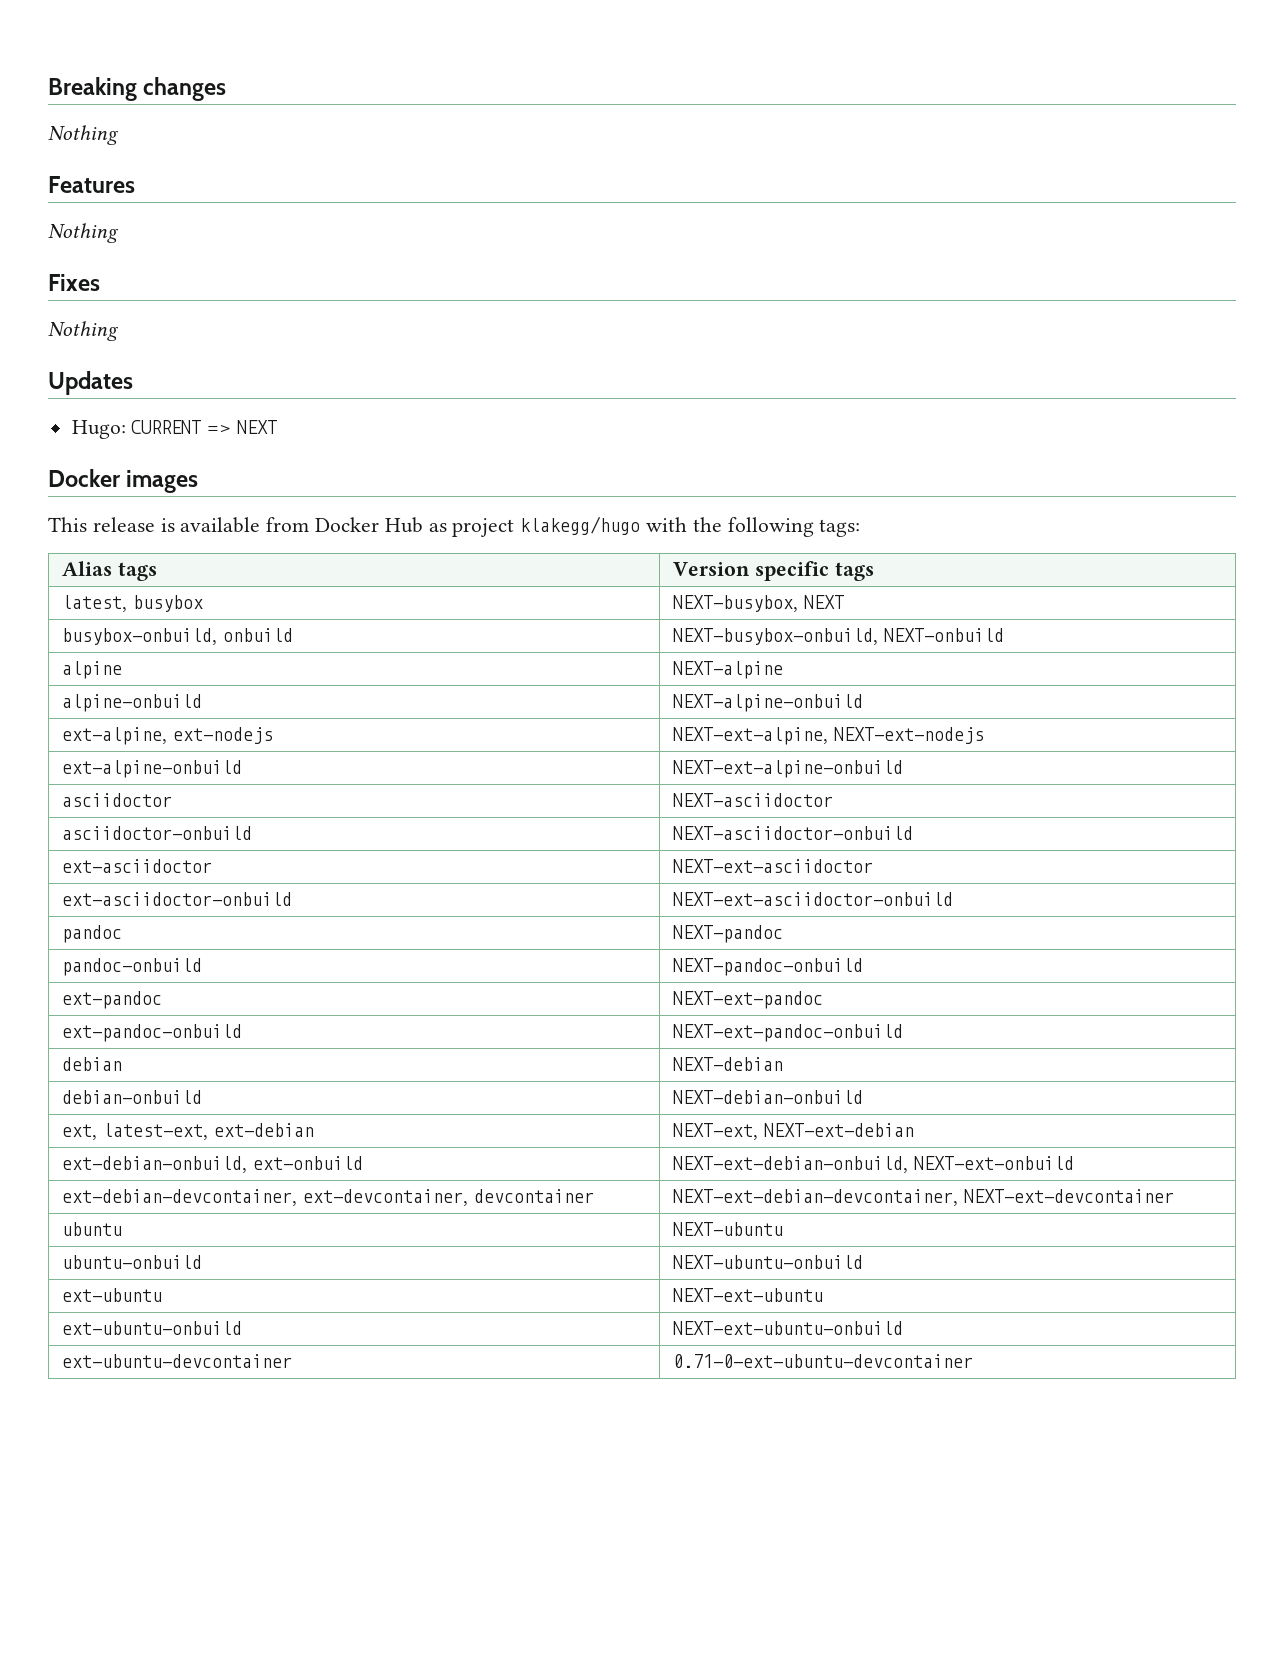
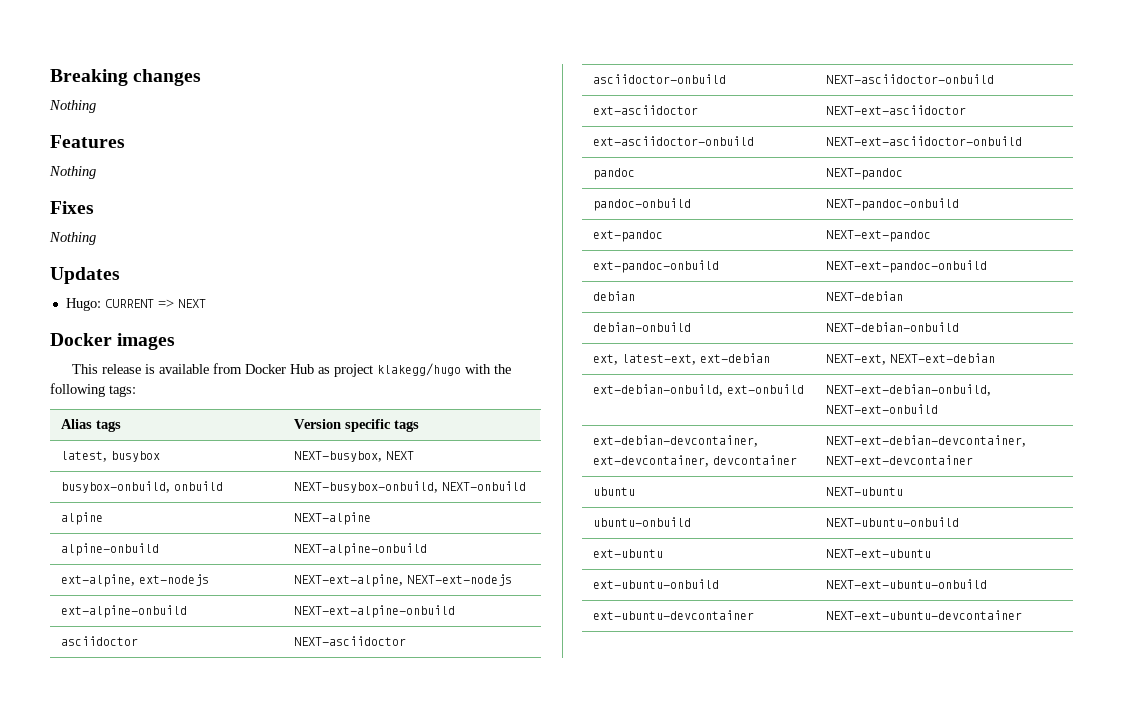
- ext-ubuntu-devcontainer | 0.71-0-ext-ubuntu-devcontainer
+ ext-ubuntu-devcontainer | NEXT-ext-ubuntu-devcontainer

